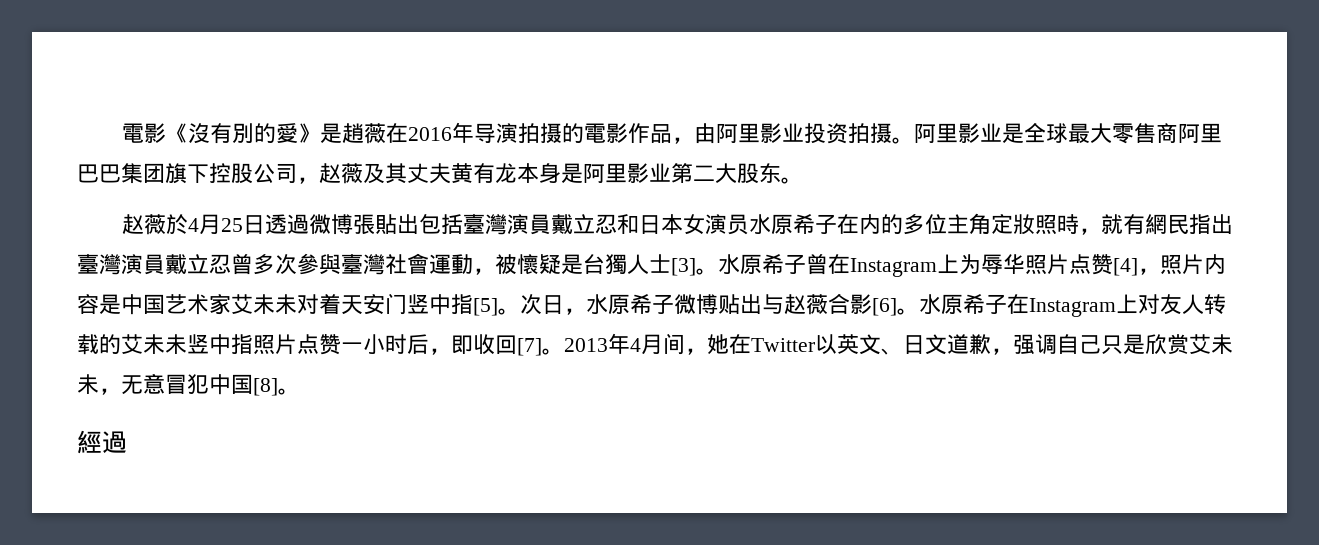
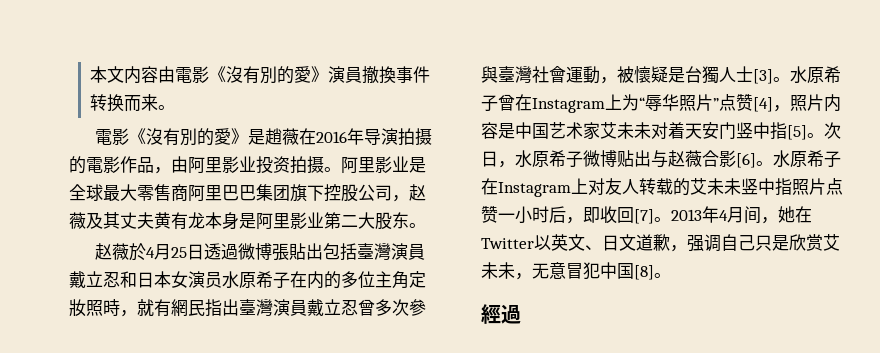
+ 本文内容由電影《沒有別的愛》演員撤換事件转换而来。
- 水原希子曾在Instagram上为辱华照片点赞[4]，照片内容是中国艺术家艾未未对着天安门竖中指[5]。
+ 水原希子曾在Instagram上为“辱华照片”点赞[4]，照片内容是中国艺术家艾未未对着天安门竖中指[5]。

